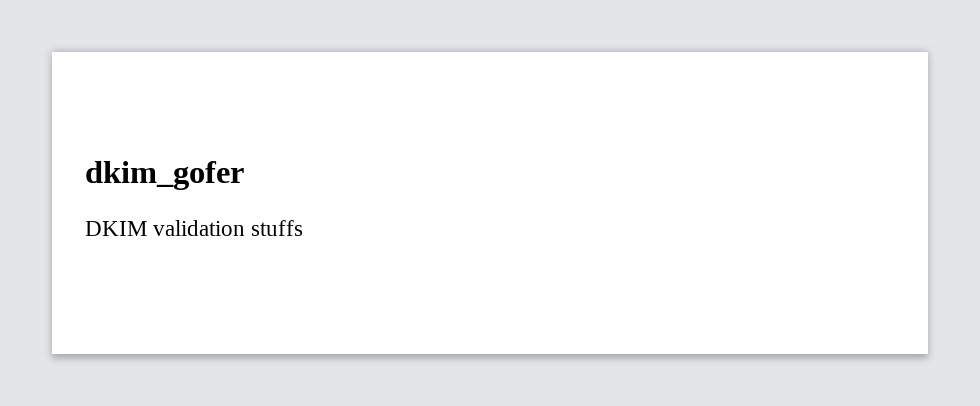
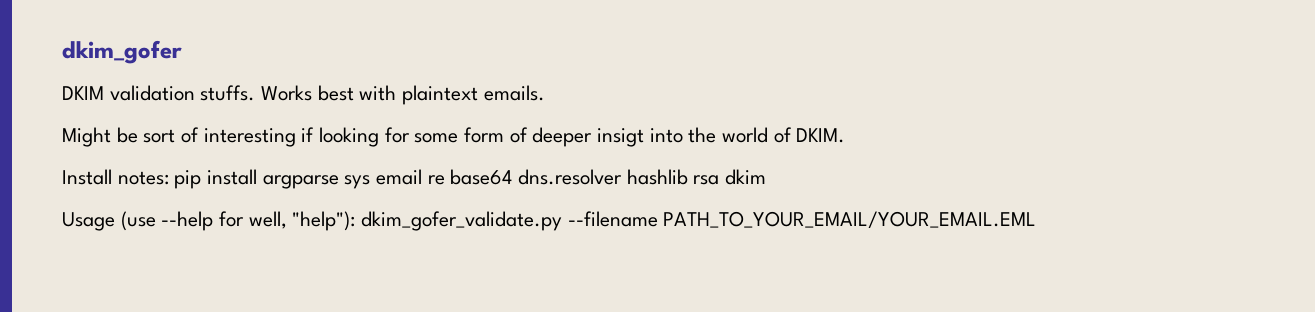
- DKIM validation stuffs
+ DKIM validation stuffs. Works best with plaintext emails.
+ Might be sort of interesting if looking for some form of deeper insigt into the world of DKIM.
+ Install notes: pip install argparse sys email re base64 dns.resolver hashlib rsa dkim
+ Usage (use --help for well, "help"): dkim_gofer_validate.py --filename PATH_TO_YOUR_EMAIL/YOUR_EMAIL.EML

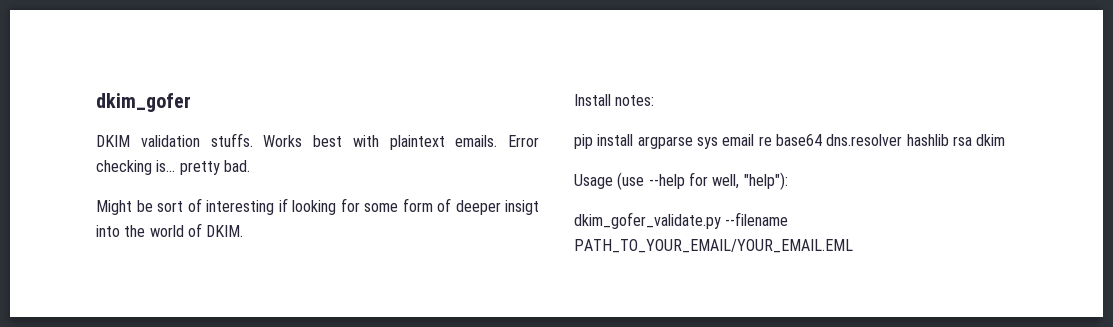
+ Error checking is... pretty bad.
- Install notes: pip install argparse sys email re base64 dns.resolver hashlib rsa dkim
+ Install notes:
+ pip install argparse sys email re base64 dns.resolver hashlib rsa dkim
- Usage (use --help for well, "help"): dkim_gofer_validate.py --filename PATH_TO_YOUR_EMAIL/YOUR_EMAIL.EML
+ Usage (use --help for well, "help"):
+ dkim_gofer_validate.py --filename PATH_TO_YOUR_EMAIL/YOUR_EMAIL.EML

